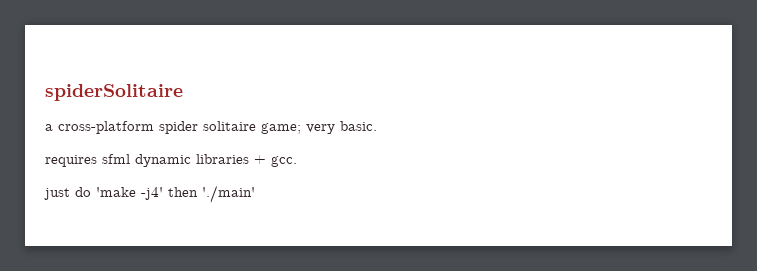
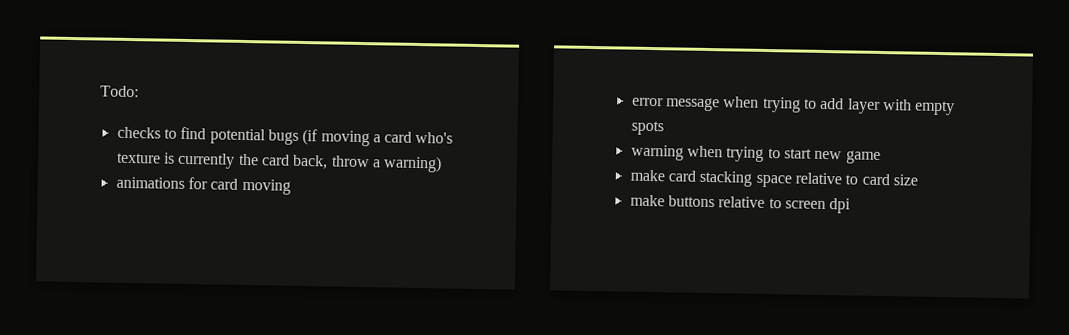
- spiderSolitaire
- a cross-platform spider solitaire game; very basic.
- requires sfml dynamic libraries + gcc.
- just do 'make -j4' then './main'
+ Todo:
+ checks to find potential bugs (if moving a card who's texture is currently the card back, throw a warning)
+ animations for card moving
+ error message when trying to add layer with empty spots
+ warning when trying to start new game
+ make card stacking space relative to card size
+ make buttons relative to screen dpi

